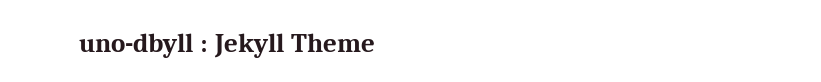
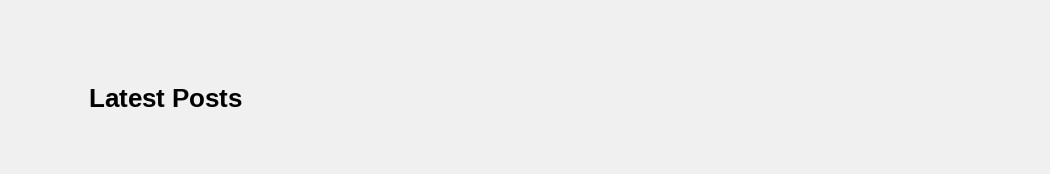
- uno-dbyll : Jekyll Theme
+ Latest Posts

